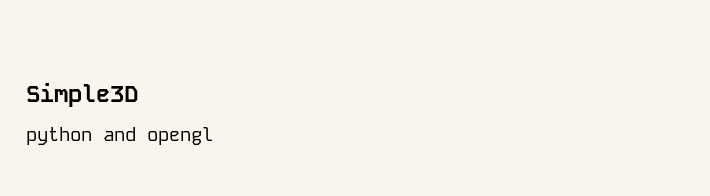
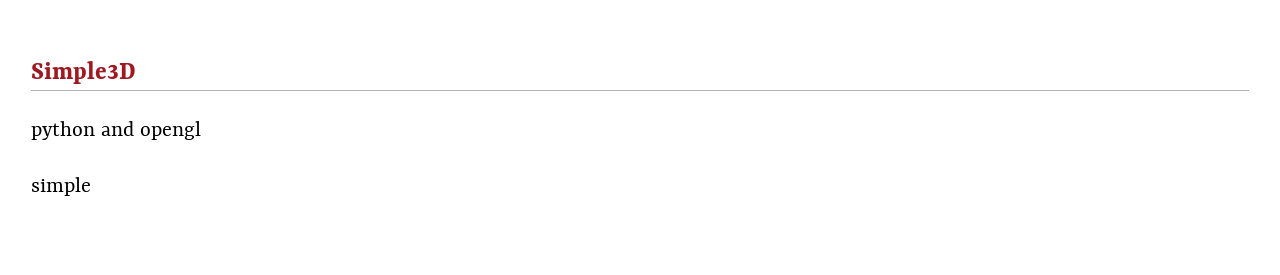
+ simple

